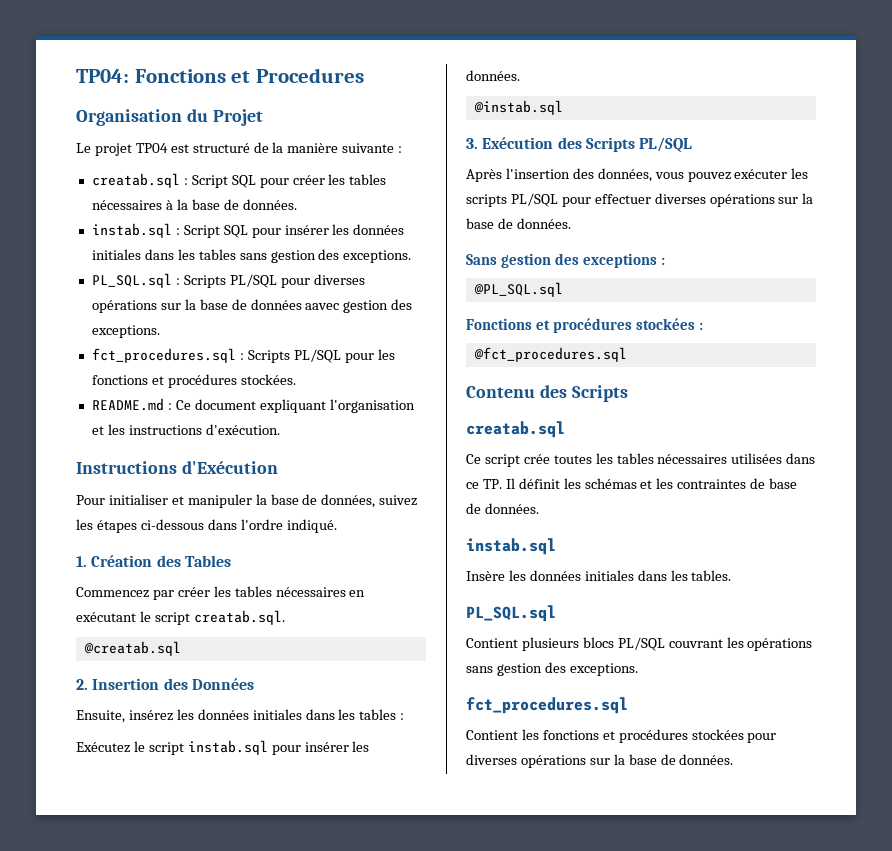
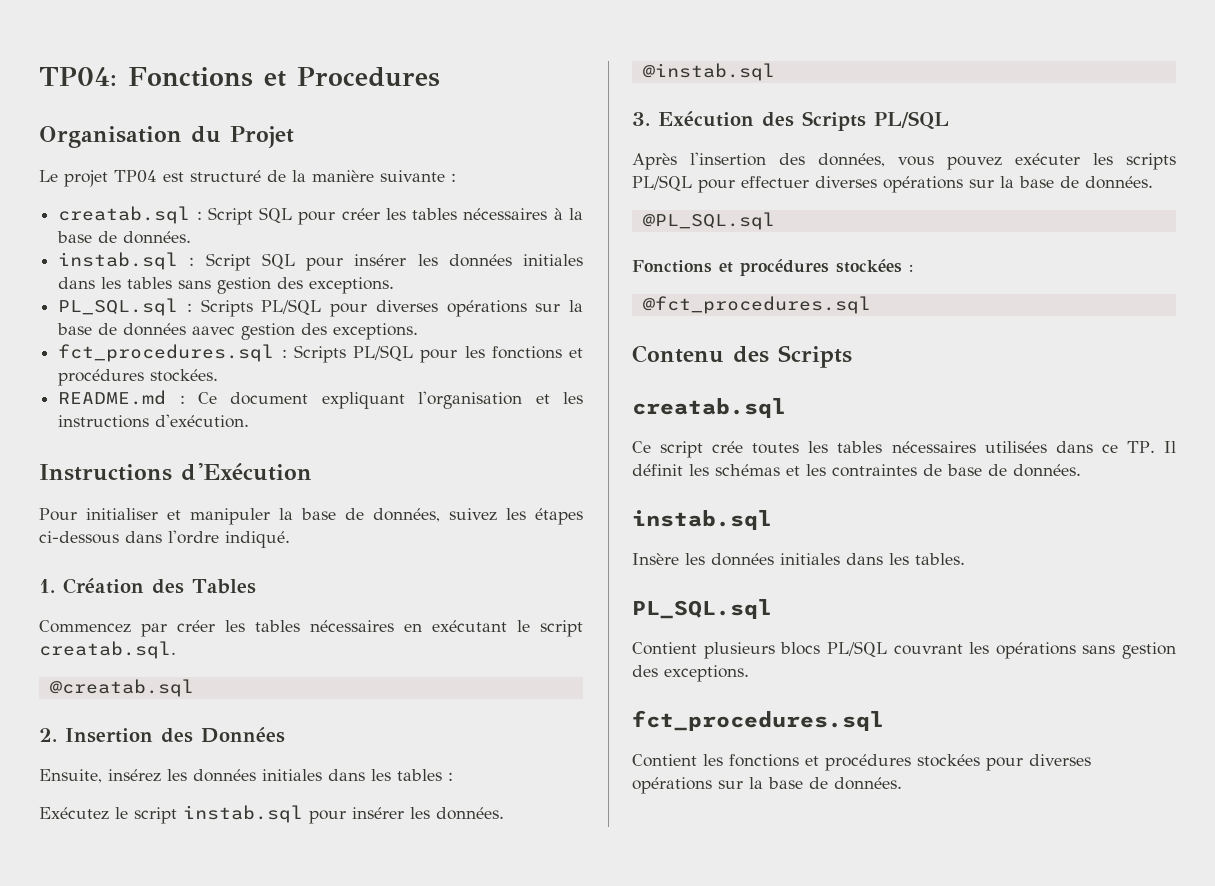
- Sans gestion des exceptions :

